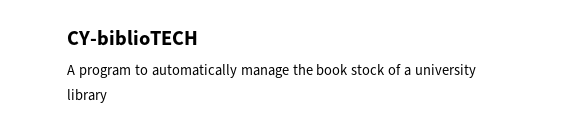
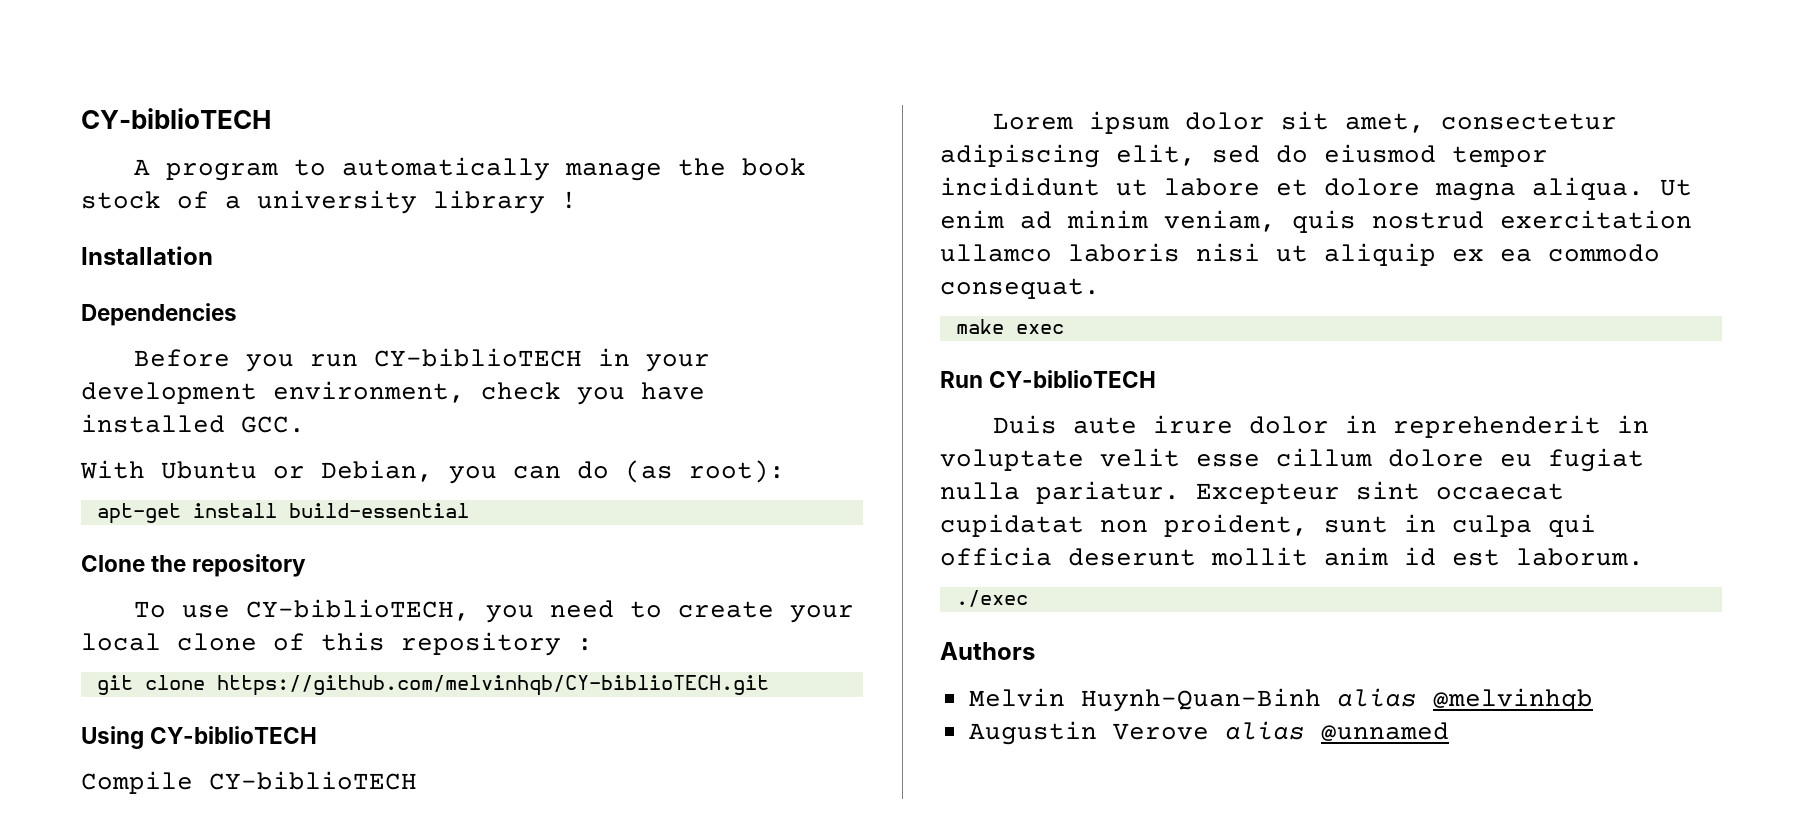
- A program to automatically manage the book stock of a university library
+ A program to automatically manage the book stock of a university library !
+ Installation
+ Dependencies
+ Before you run CY-biblioTECH in your development environment, check you have installed GCC.
+ With Ubuntu or Debian, you can do (as root):
+ apt-get install build-essential
+ Clone the repository
+ To use CY-biblioTECH, you need to create your local clone of this repository :
+ git clone https://github.com/melvinhqb/CY-biblioTECH.git
+ Using CY-biblioTECH
+ Compile CY-biblioTECH
+ Lorem ipsum dolor sit amet, consectetur adipiscing elit, sed do eiusmod tempor incididunt ut labore et dolore magna aliqua. Ut enim ad minim veniam, quis nostrud exercitation ullamco laboris nisi ut aliquip ex ea commodo consequat.
+ make exec
+ Run CY-biblioTECH
+ Duis aute irure dolor in reprehenderit in voluptate velit esse cillum dolore eu fugiat nulla pariatur. Excepteur sint occaecat cupidatat non proident, sunt in culpa qui officia deserunt mollit anim id est laborum.
+ ./exec
+ Authors
+ Melvin Huynh-Quan-Binh alias @melvinhqb
+ Augustin Verove alias @unnamed

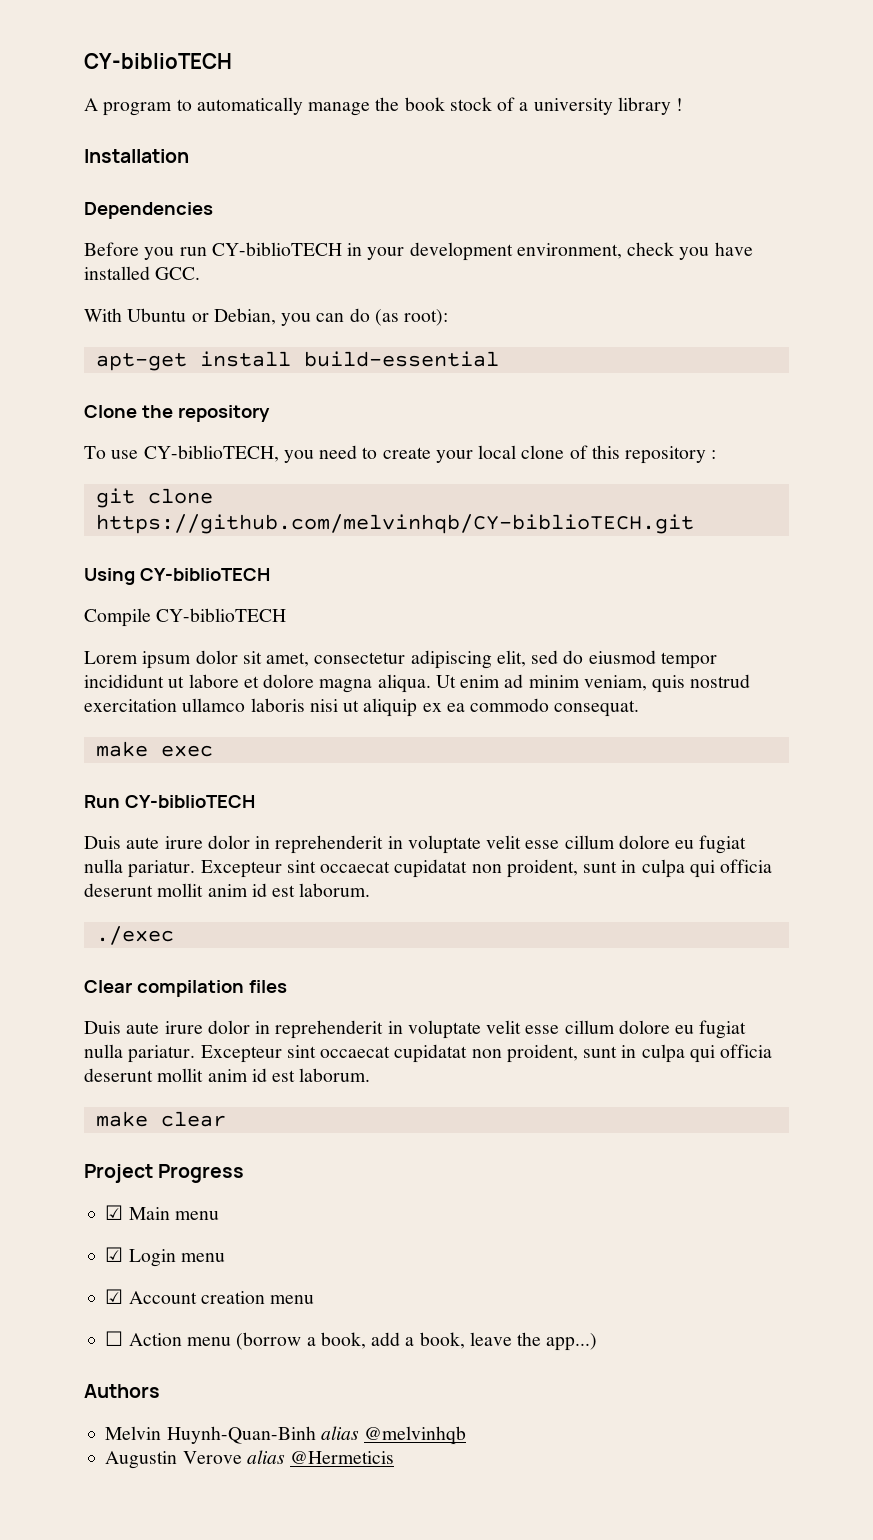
+ Clear compilation files
+ Duis aute irure dolor in reprehenderit in voluptate velit esse cillum dolore eu fugiat nulla pariatur. Excepteur sint occaecat cupidatat non proident, sunt in culpa qui officia deserunt mollit anim id est laborum.
+ make clear
+ Project Progress
+ ☑ Main menu
+ ☑ Login menu
+ ☑ Account creation menu
+ ☐ Action menu (borrow a book, add a book, leave the app...)
- Augustin Verove alias @unnamed
+ Augustin Verove alias @Hermeticis

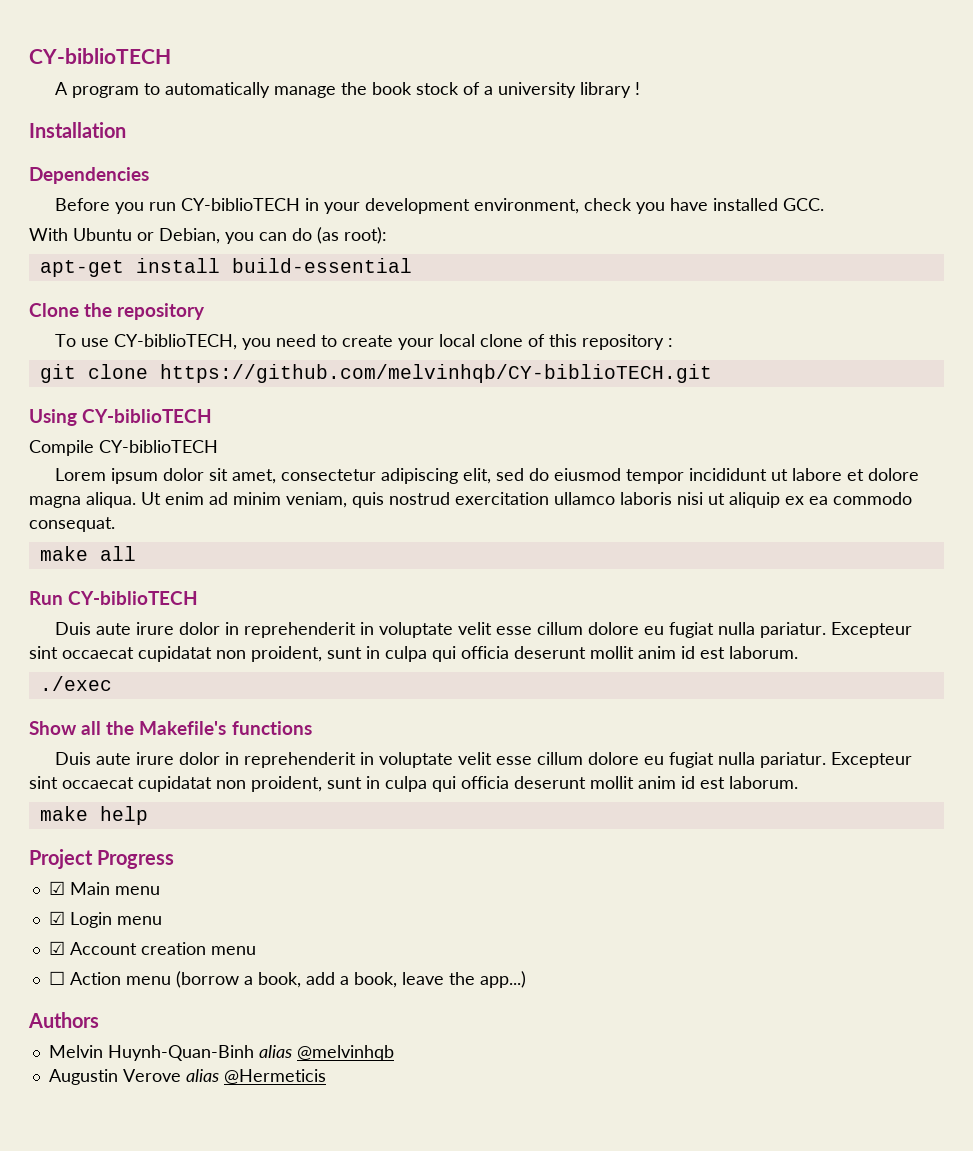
- make exec
+ make all
- Clear compilation files
+ Show all the Makefile's functions
- make clear
+ make help

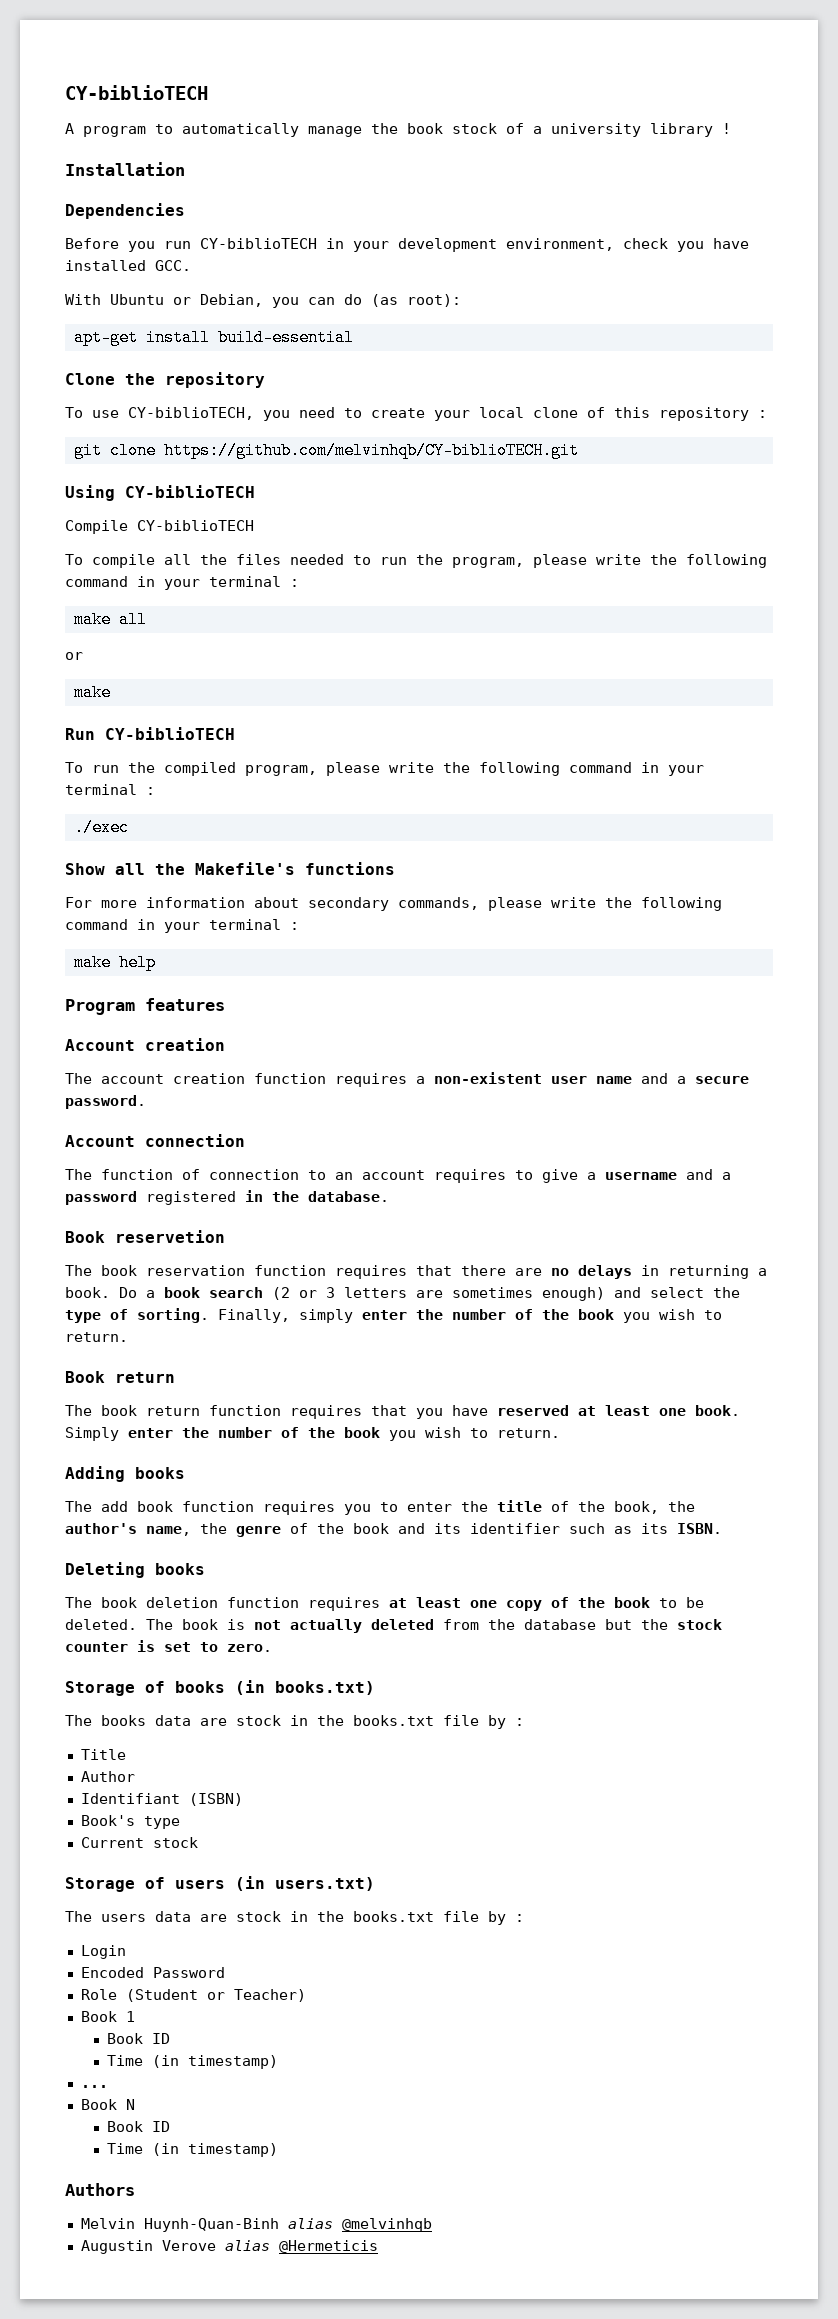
- Lorem ipsum dolor sit amet, consectetur adipiscing elit, sed do eiusmod tempor incididunt ut labore et dolore magna aliqua. Ut enim ad minim veniam, quis nostrud exercitation ullamco laboris nisi ut aliquip ex ea commodo consequat.
+ To compile all the files needed to run the program, please write the following command in your terminal :
  make all
+ or
+ make
  Run CY-biblioTECH
- Duis aute irure dolor in reprehenderit in voluptate velit esse cillum dolore eu fugiat nulla pariatur. Excepteur sint occaecat cupidatat non proident, sunt in culpa qui officia deserunt mollit anim id est laborum.
+ To run the compiled program, please write the following command in your terminal :
  Show all the Makefile's functions
- Duis aute irure dolor in reprehenderit in voluptate velit esse cillum dolore eu fugiat nulla pariatur. Excepteur sint occaecat cupidatat non proident, sunt in culpa qui officia deserunt mollit anim id est laborum.
+ For more information about secondary commands, please write the following command in your terminal :
  make help
- Project Progress
- ☑ Main menu
- ☑ Login menu
- ☑ Account creation menu
- ☐ Action menu (borrow a book, add a book, leave the app...)
+ Program features
+ Account creation
+ The account creation function requires a non-existent user name and a secure password.
+ Account connection
+ The function of connection to an account requires to give a username and a password registered in the database.
+ Book reservetion
+ The book reservation function requires that there are no delays in returning a book. Do a book search (2 or 3 letters are sometimes enough) and select the type of sorting. Finally, simply enter the number of the book you wish to return.
+ Book return
+ The book return function requires that you have reserved at least one book. Simply enter the number of the book you wish to return.
+ Adding books
+ The add book function requires you to enter the title of the book, the author's name, the genre of the book and its identifier such as its ISBN.
+ Deleting books
+ The book deletion function requires at least one copy of the book to be deleted. The book is not actually deleted from the database but the stock counter is set to zero.
+ Storage of books (in books.txt)
+ The books data are stock in the books.txt file by :
+ Title
+ Author
+ Identifiant (ISBN)
+ Book's type
+ Current stock
+ Storage of users (in users.txt)
+ The users data are stock in the books.txt file by :
+ Login
+ Encoded Password
+ Role (Student or Teacher)
+ Book 1
+ Book ID
+ Time (in timestamp)
+ ...
+ Book N
+ Book ID
+ Time (in timestamp)

